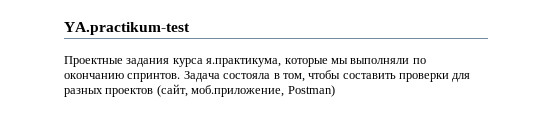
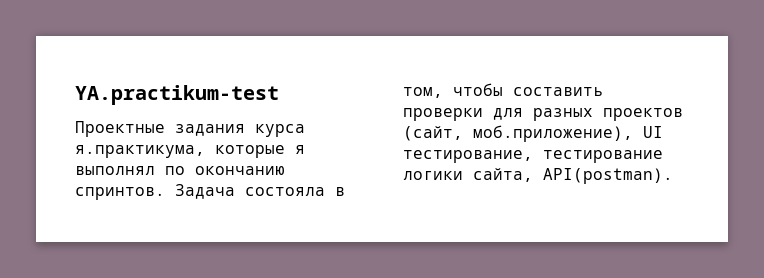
- Проектные задания курса я.практикума, которые мы выполняли по окончанию спринтов.
+ Проектные задания курса я.практикума, которые я выполнял по окончанию спринтов.
- Задача состояла в том, чтобы составить проверки для разных проектов (сайт, моб.приложение, Postman)
+ Задача состояла в том, чтобы составить проверки для разных проектов (сайт, моб.приложение), UI тестирование, тестирование логики сайта, API(postman).

